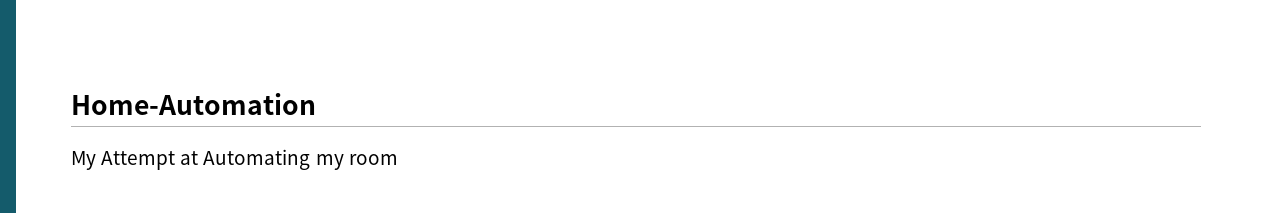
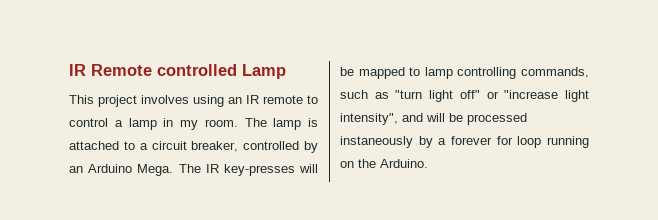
- Home-Automation
- My Attempt at Automating my room
+ IR Remote controlled Lamp
+ This project involves using an IR remote to control a lamp in my room. The lamp is attached to a circuit breaker, controlled by an Arduino Mega. The IR key-presses will be mapped to lamp controlling commands, such as "turn light off" or "increase light intensity", and will be processed instaneously by a forever for loop running on the Arduino.

